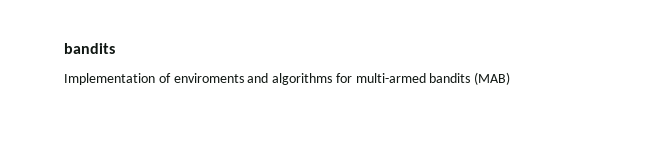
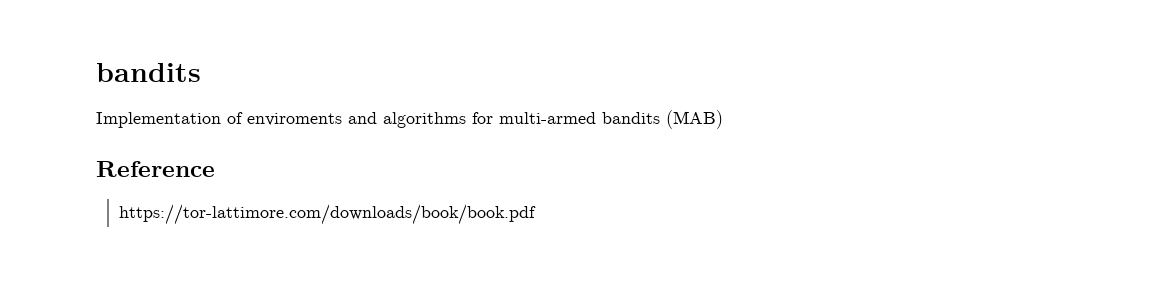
+ Reference
+ https://tor-lattimore.com/downloads/book/book.pdf

